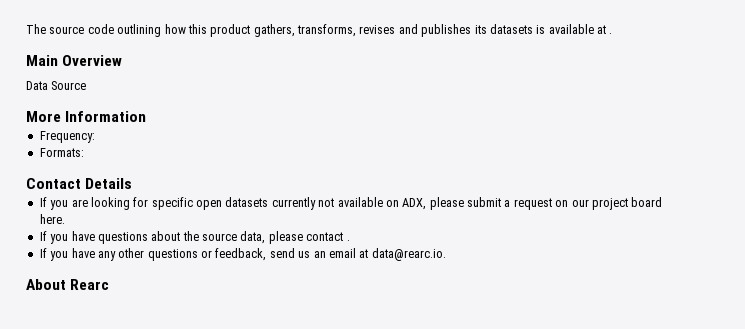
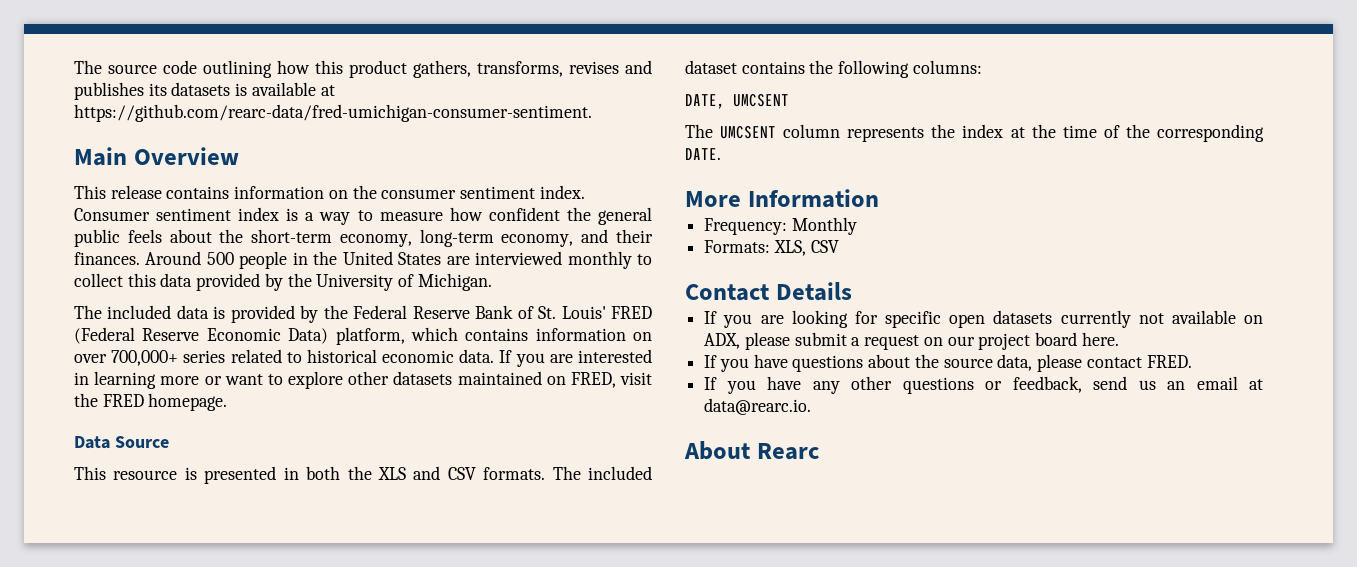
- The source code outlining how this product gathers, transforms, revises and publishes its datasets is available at .
+ The source code outlining how this product gathers, transforms, revises and publishes its datasets is available at https://github.com/rearc-data/fred-umichigan-consumer-sentiment.
+ This release contains information on the consumer sentiment index. Consumer sentiment index is a way to measure how confident the general public feels about the short-term economy, long-term economy, and their finances. Around 500 people in the United States are interviewed monthly to collect this data provided by the University of Michigan.
+ The included data is provided by the Federal Reserve Bank of St. Louis' FRED (Federal Reserve Economic Data) platform, which contains information on over 700,000+ series related to historical economic data. If you are interested in learning more or want to explore other datasets maintained on FRED, visit the FRED homepage.
  Data Source
+ This resource is presented in both the XLS and CSV formats. The included dataset contains the following columns:
+ DATE, UMCSENT
+ The UMCSENT column represents the index at the time of the corresponding DATE.
- Frequency:
+ Frequency: Monthly
- Formats:
+ Formats: XLS, CSV
- If you have questions about the source data, please contact .
+ If you have questions about the source data, please contact FRED.

